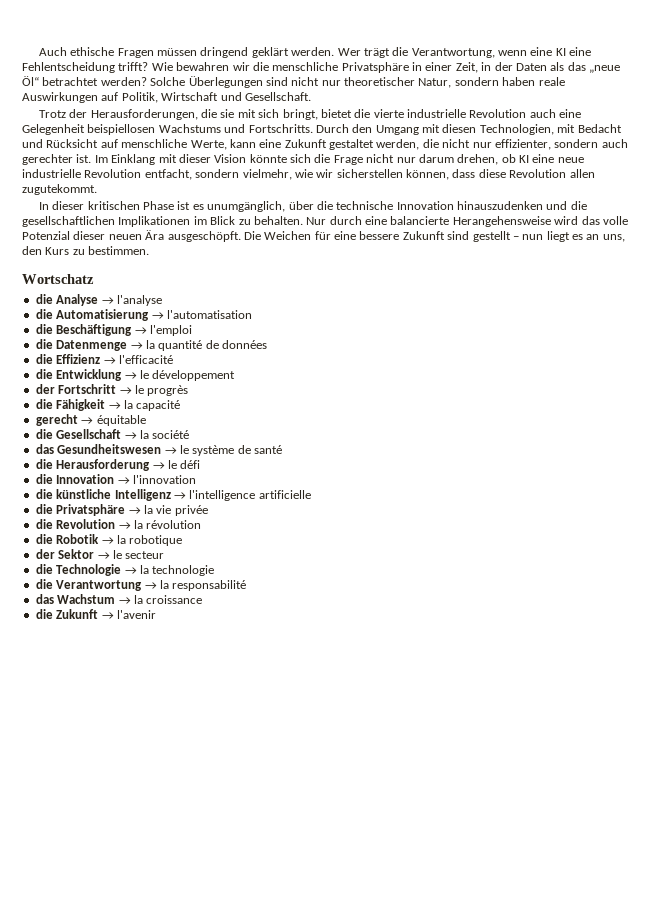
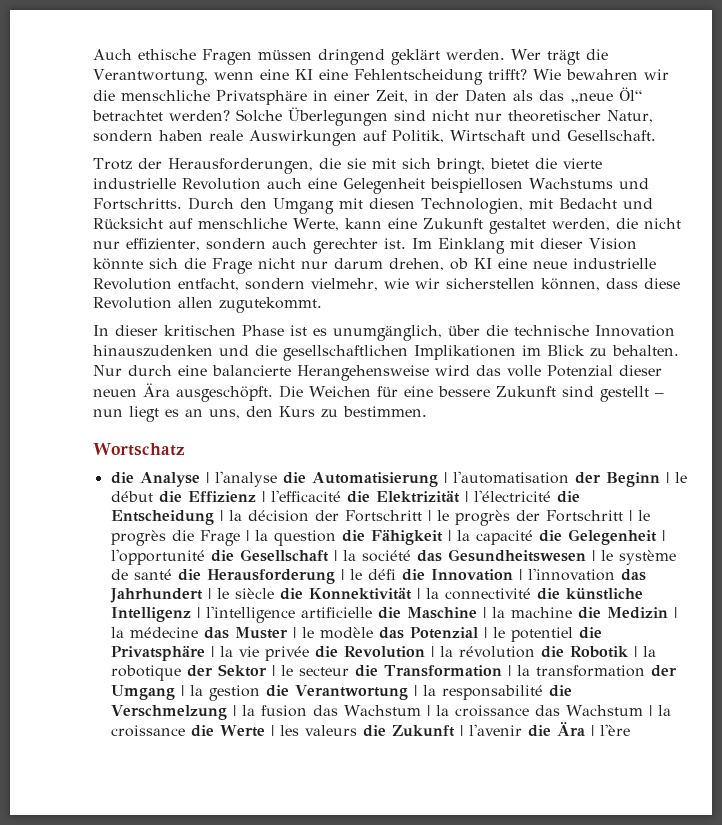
- die Analyse → l'analyse
- die Automatisierung → l'automatisation
- die Beschäftigung → l'emploi
- die Datenmenge → la quantité de données
- die Effizienz → l'efficacité
- die Entwicklung → le développement
- der Fortschritt → le progrès
- die Fähigkeit → la capacité
- gerecht → équitable
- die Gesellschaft → la société
- das Gesundheitswesen → le système de santé
- die Herausforderung → le défi
- die Innovation → l'innovation
- die künstliche Intelligenz → l'intelligence artificielle
- die Privatsphäre → la vie privée
- die Revolution → la révolution
- die Robotik → la robotique
- der Sektor → le secteur
- die Technologie → la technologie
- die Verantwortung → la responsabilité
- das Wachstum → la croissance
- die Zukunft → l'avenir
+ die Analyse | l'analyse die Automatisierung | l'automatisation der Beginn | le début die Effizienz | l'efficacité die Elektrizität | l'électricité die Entscheidung | la décision der Fortschritt | le progrès der Fortschritt | le progrès die Frage | la question die Fähigkeit | la capacité die Gelegenheit | l'opportunité die Gesellschaft | la société das Gesundheitswesen | le système de santé die Herausforderung | le défi die Innovation | l'innovation das Jahrhundert | le siècle die Konnektivität | la connectivité die künstliche Intelligenz | l'intelligence artificielle die Maschine | la machine die Medizin | la médecine das Muster | le modèle das Potenzial | le potentiel die Privatsphäre | la vie privée die Revolution | la révolution die Robotik | la robotique der Sektor | le secteur die Transformation | la transformation der Umgang | la gestion die Verantwortung | la responsabilité die Verschmelzung | la fusion das Wachstum | la croissance das Wachstum | la croissance die Werte | les valeurs die Zukunft | l'avenir die Ära | l'ère

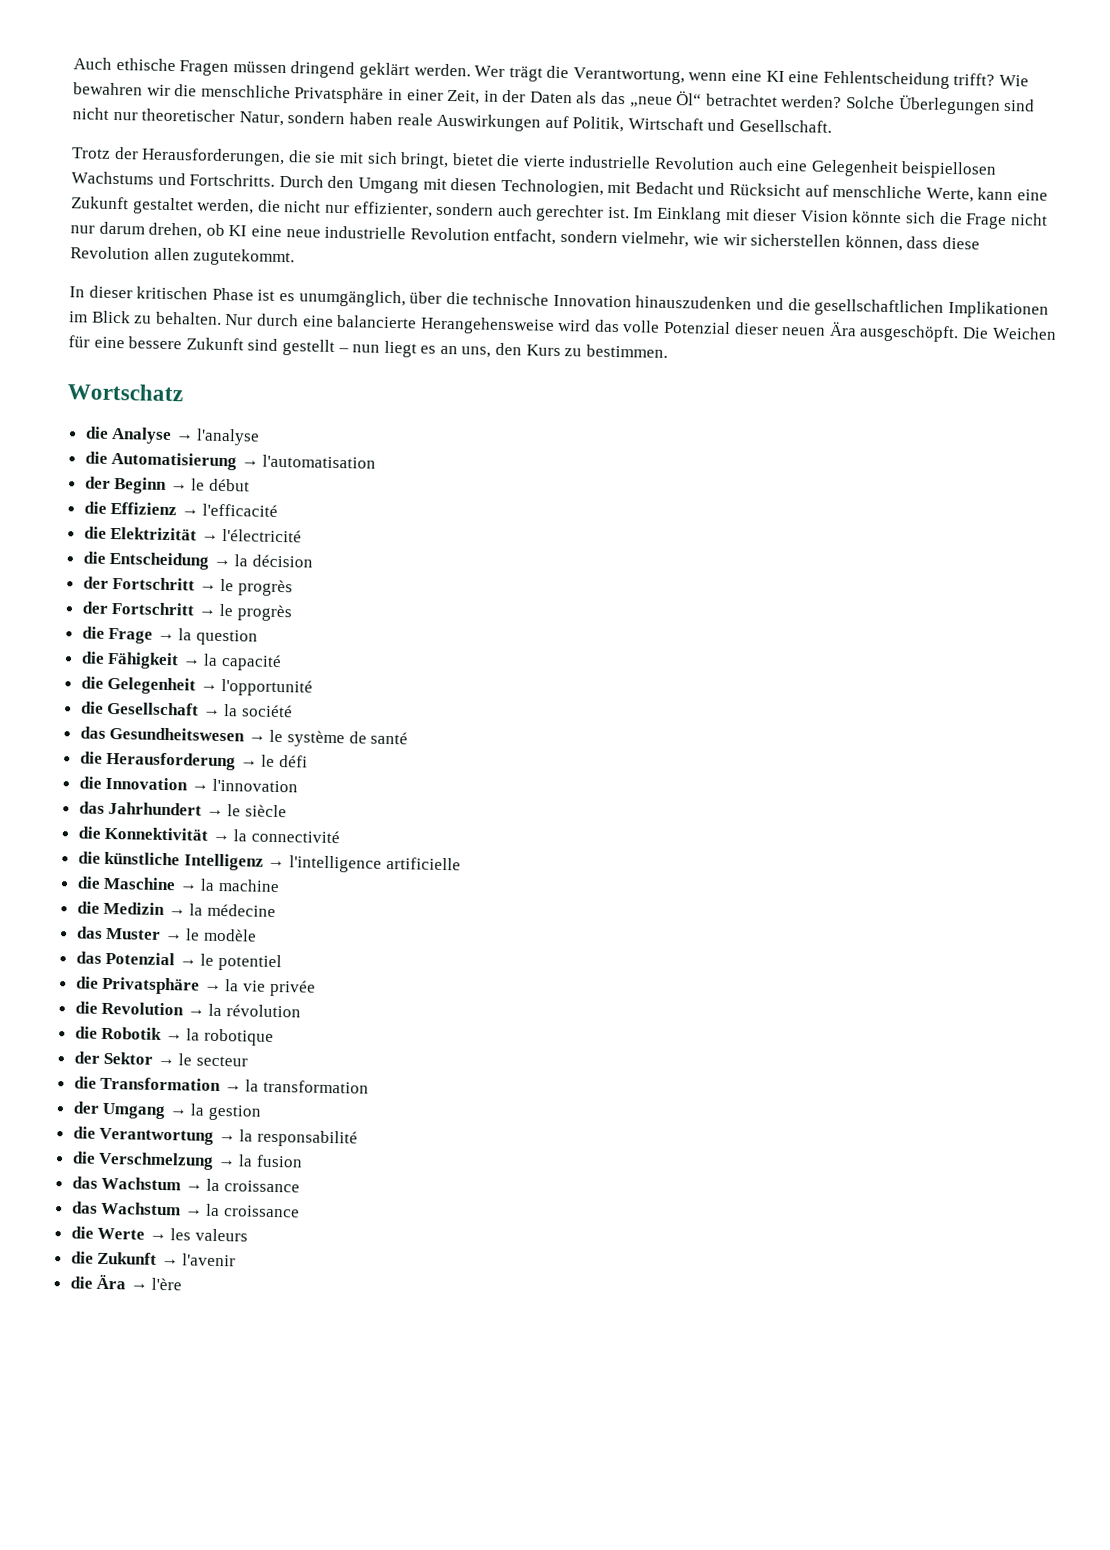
- die Analyse | l'analyse die Automatisierung | l'automatisation der Beginn | le début die Effizienz | l'efficacité die Elektrizität | l'électricité die Entscheidung | la décision der Fortschritt | le progrès der Fortschritt | le progrès die Frage | la question die Fähigkeit | la capacité die Gelegenheit | l'opportunité die Gesellschaft | la société das Gesundheitswesen | le système de santé die Herausforderung | le défi die Innovation | l'innovation das Jahrhundert | le siècle die Konnektivität | la connectivité die künstliche Intelligenz | l'intelligence artificielle die Maschine | la machine die Medizin | la médecine das Muster | le modèle das Potenzial | le potentiel die Privatsphäre | la vie privée die Revolution | la révolution die Robotik | la robotique der Sektor | le secteur die Transformation | la transformation der Umgang | la gestion die Verantwortung | la responsabilité die Verschmelzung | la fusion das Wachstum | la croissance das Wachstum | la croissance die Werte | les valeurs die Zukunft | l'avenir die Ära | l'ère
+ die Analyse → l'analyse
+ die Automatisierung → l'automatisation
+ der Beginn → le début
+ die Effizienz → l'efficacité
+ die Elektrizität → l'électricité
+ die Entscheidung → la décision
+ der Fortschritt → le progrès
+ der Fortschritt → le progrès
+ die Frage → la question
+ die Fähigkeit → la capacité
+ die Gelegenheit → l'opportunité
+ die Gesellschaft → la société
+ das Gesundheitswesen → le système de santé
+ die Herausforderung → le défi
+ die Innovation → l'innovation
+ das Jahrhundert → le siècle
+ die Konnektivität → la connectivité
+ die künstliche Intelligenz → l'intelligence artificielle
+ die Maschine → la machine
+ die Medizin → la médecine
+ das Muster → le modèle
+ das Potenzial → le potentiel
+ die Privatsphäre → la vie privée
+ die Revolution → la révolution
+ die Robotik → la robotique
+ der Sektor → le secteur
+ die Transformation → la transformation
+ der Umgang → la gestion
+ die Verantwortung → la responsabilité
+ die Verschmelzung → la fusion
+ das Wachstum → la croissance
+ das Wachstum → la croissance
+ die Werte → les valeurs
+ die Zukunft → l'avenir
+ die Ära → l'ère

